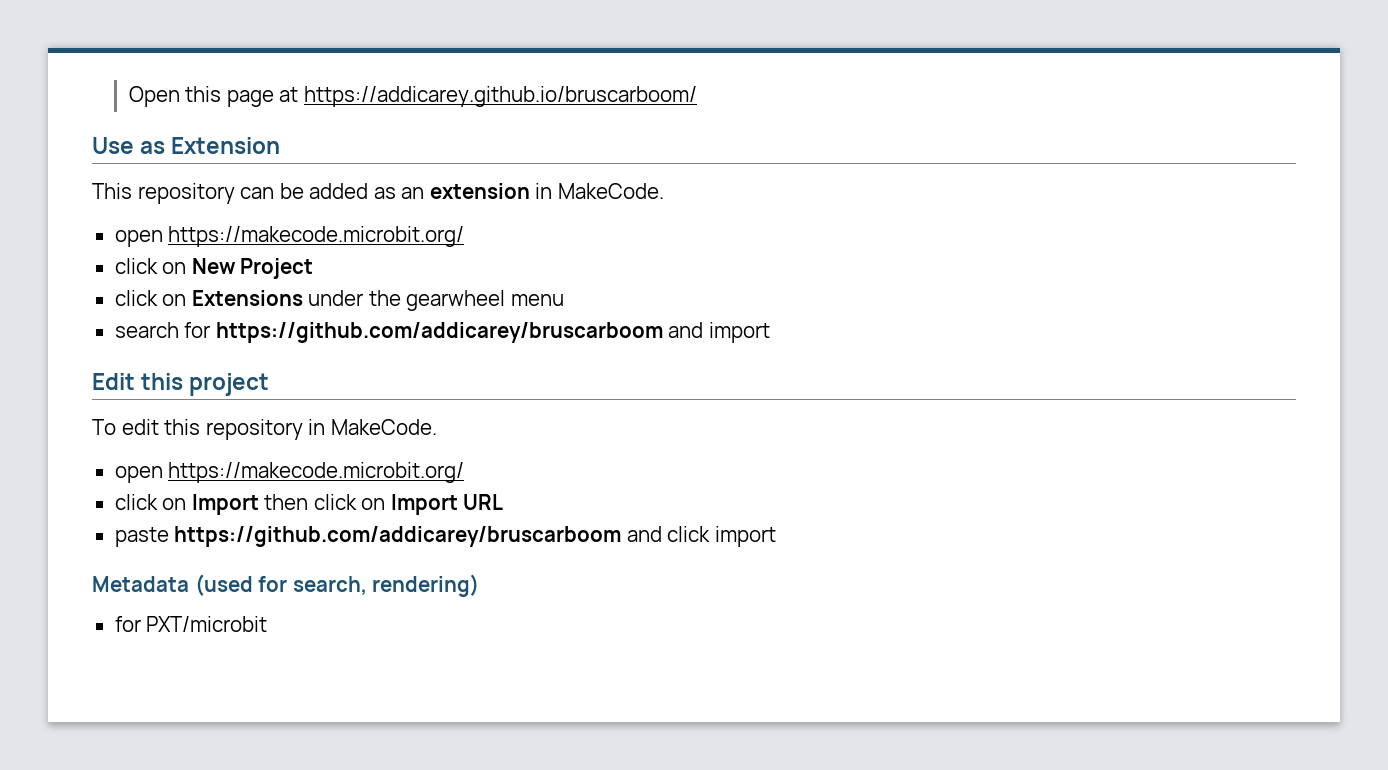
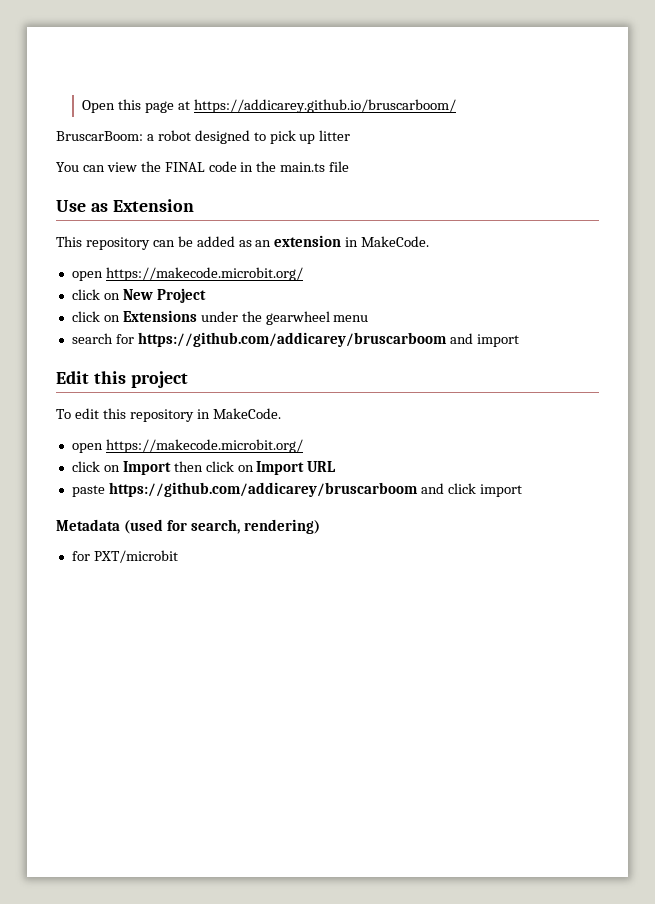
+ BruscarBoom: a robot designed to pick up litter
+ You can view the FINAL code in the main.ts file

